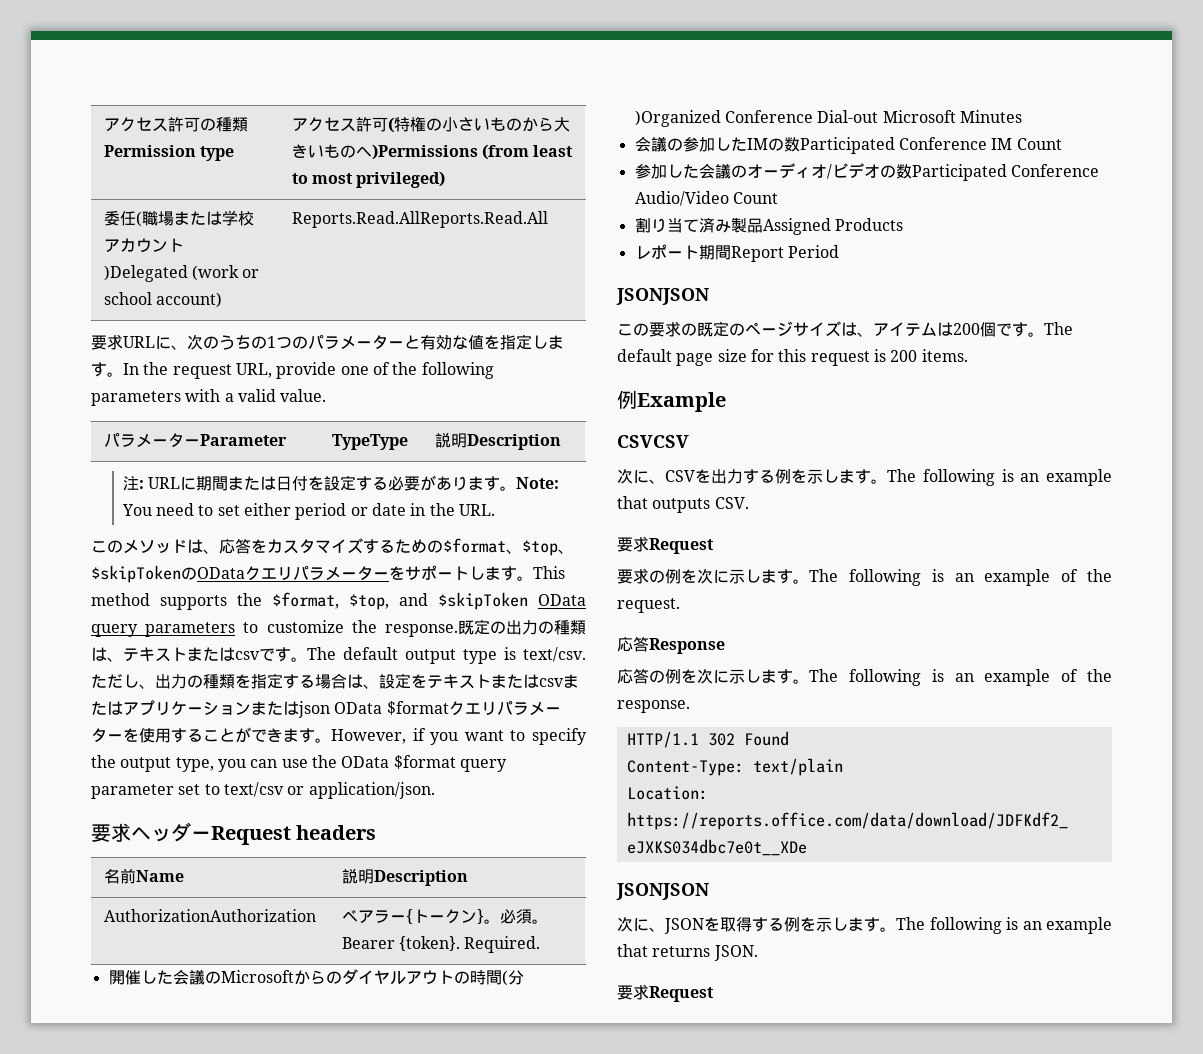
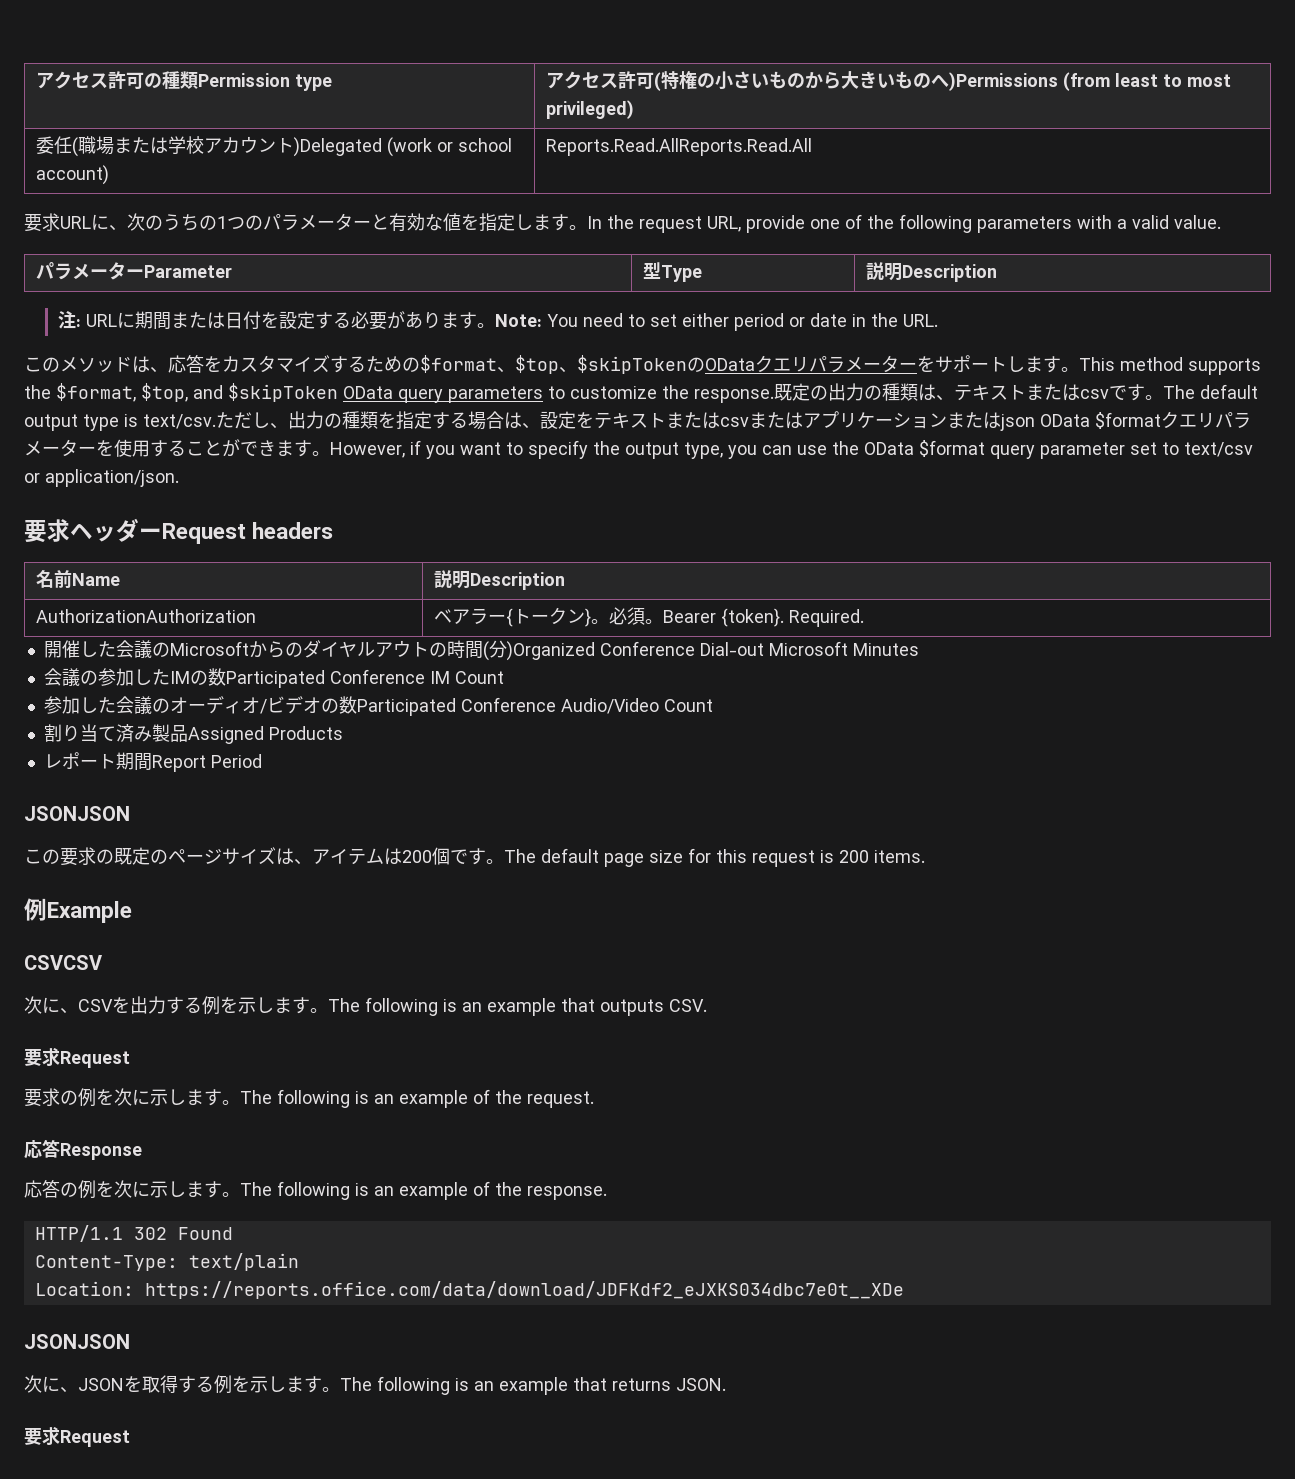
- パラメーターParameter | TypeType | 説明Description
+ パラメーターParameter | 型Type | 説明Description

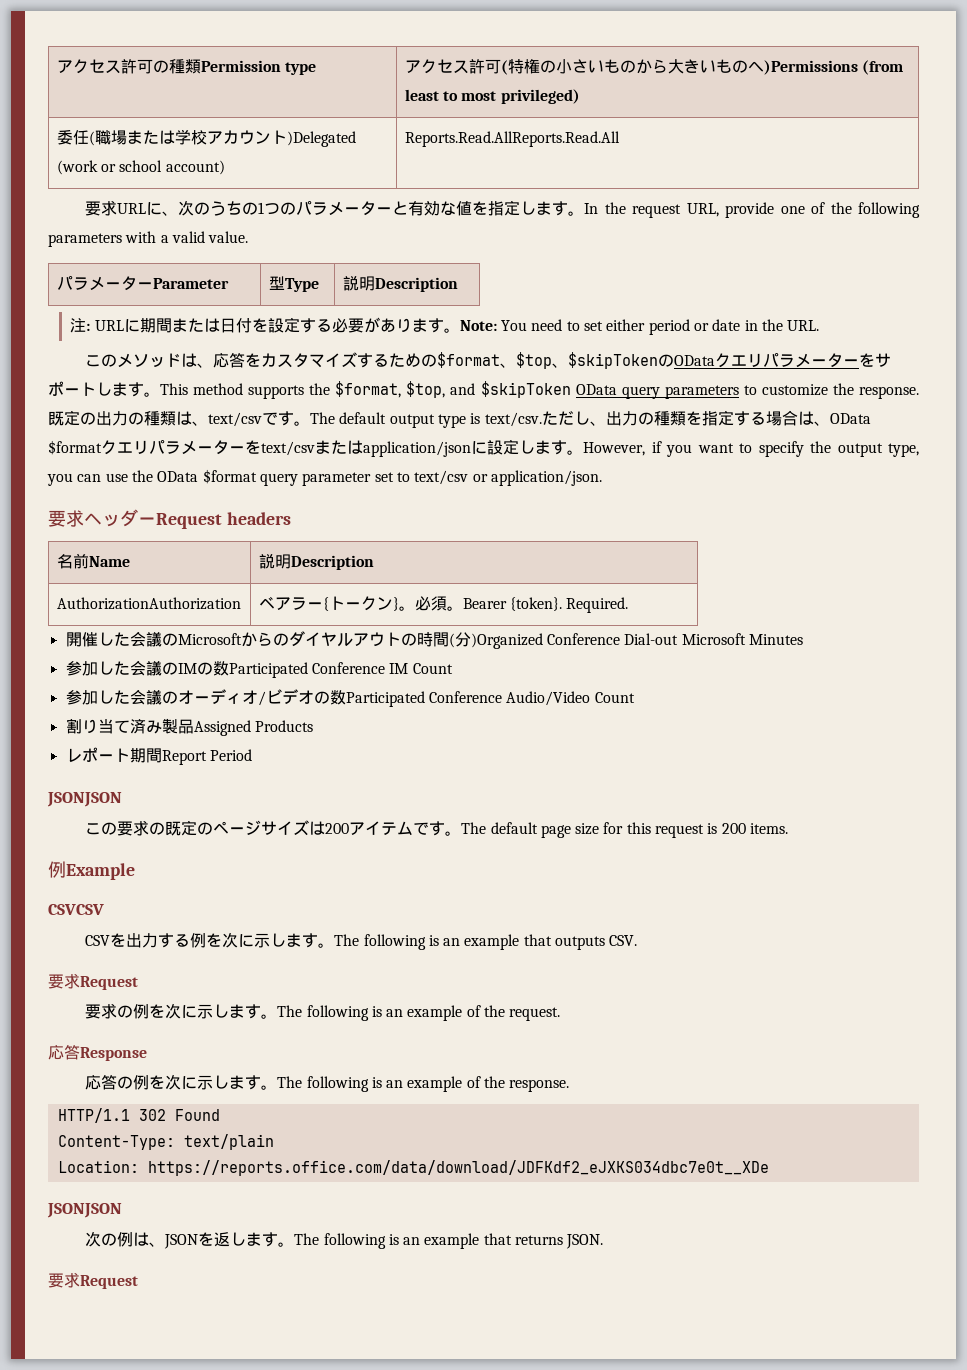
- 既定の出力の種類は、テキストまたはcsvです。
+ 既定の出力の種類は、text/csvです。
- ただし、出力の種類を指定する場合は、設定をテキストまたはcsvまたはアプリケーションまたはjson OData $formatクエリパラメーターを使用することができます。
+ ただし、出力の種類を指定する場合は、OData $formatクエリパラメーターをtext/csvまたはapplication/jsonに設定します。
- 会議の参加したIMの数Participated Conference IM Count
+ 参加した会議のIMの数Participated Conference IM Count
- この要求の既定のページサイズは、アイテムは200個です。
+ この要求の既定のページサイズは200アイテムです。
- 次に、CSVを出力する例を示します。
+ CSVを出力する例を次に示します。
- 次に、JSONを取得する例を示します。
+ 次の例は、JSONを返します。

